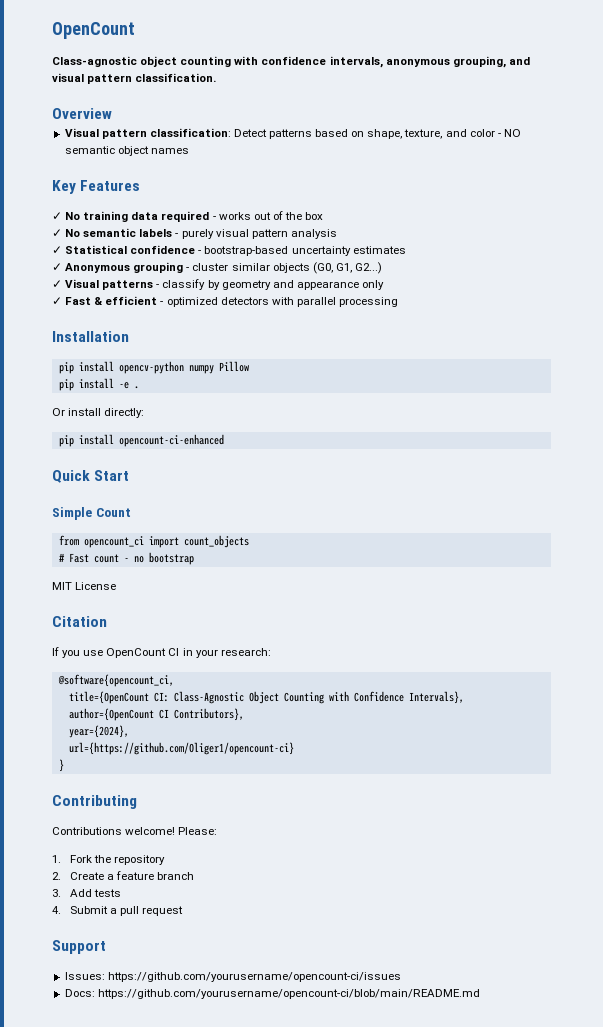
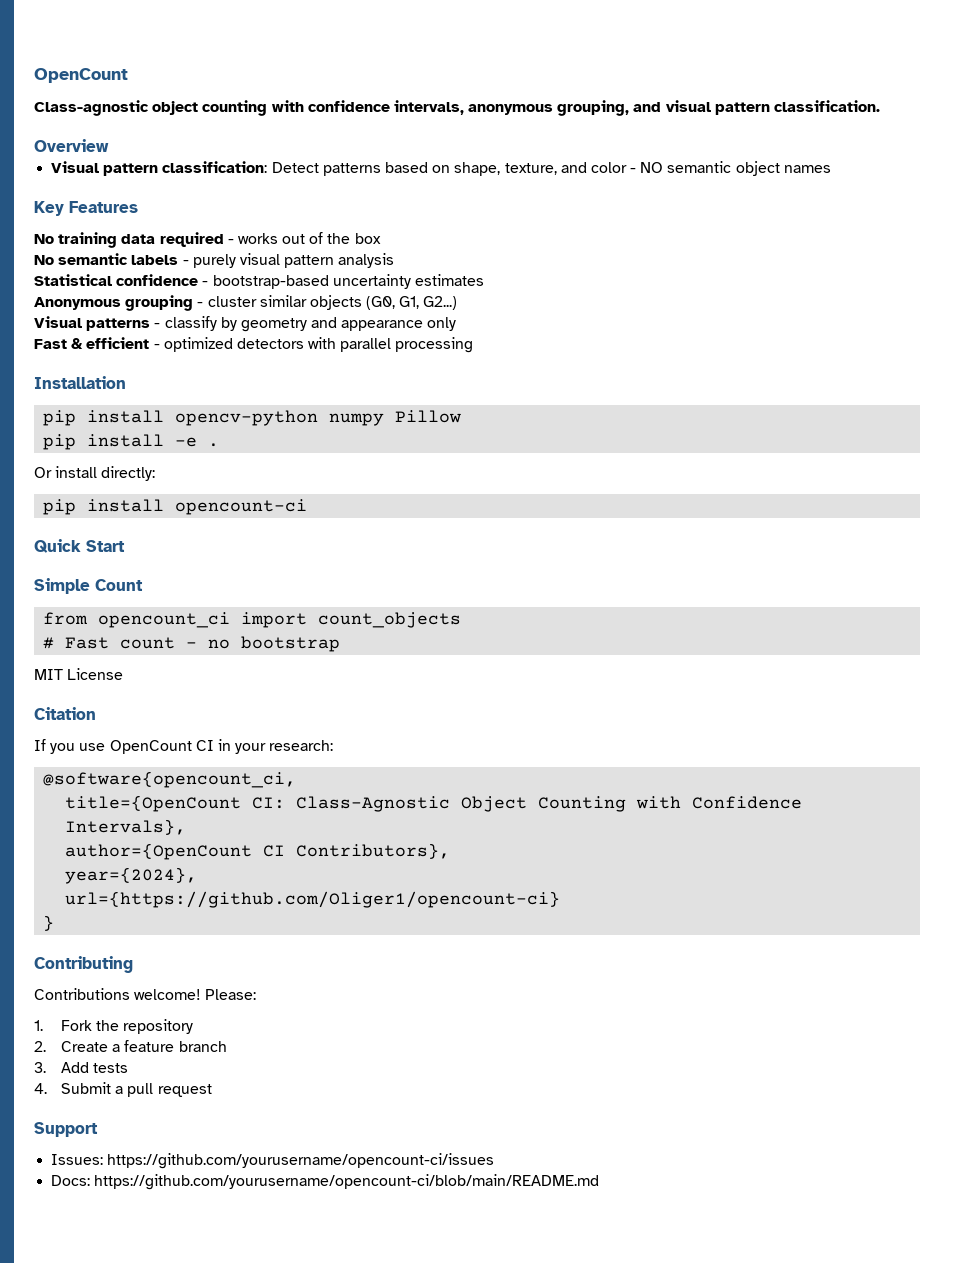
- ✓ No training data required - works out of the box
+ No training data required - works out of the box
- ✓ No semantic labels - purely visual pattern analysis
+ No semantic labels - purely visual pattern analysis
- ✓ Statistical confidence - bootstrap-based uncertainty estimates
+ Statistical confidence - bootstrap-based uncertainty estimates
- ✓ Anonymous grouping - cluster similar objects (G0, G1, G2...)
+ Anonymous grouping - cluster similar objects (G0, G1, G2...)
- ✓ Visual patterns - classify by geometry and appearance only
+ Visual patterns - classify by geometry and appearance only
- ✓ Fast & efficient - optimized detectors with parallel processing
+ Fast & efficient - optimized detectors with parallel processing
- pip install opencount-ci-enhanced
+ pip install opencount-ci

